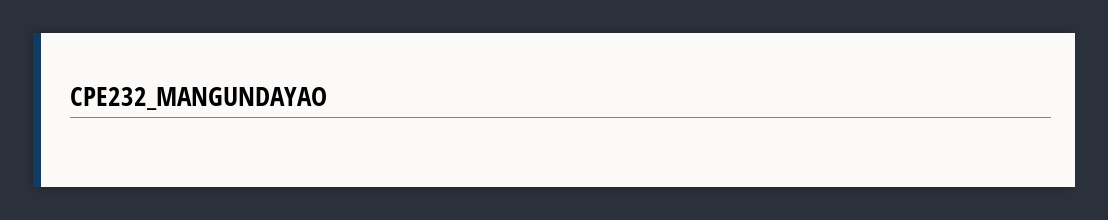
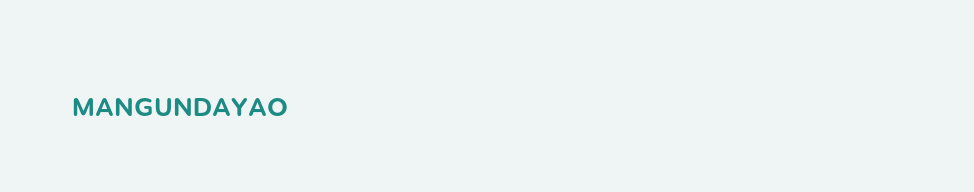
- CPE232_MANGUNDAYAO
+ MANGUNDAYAO

